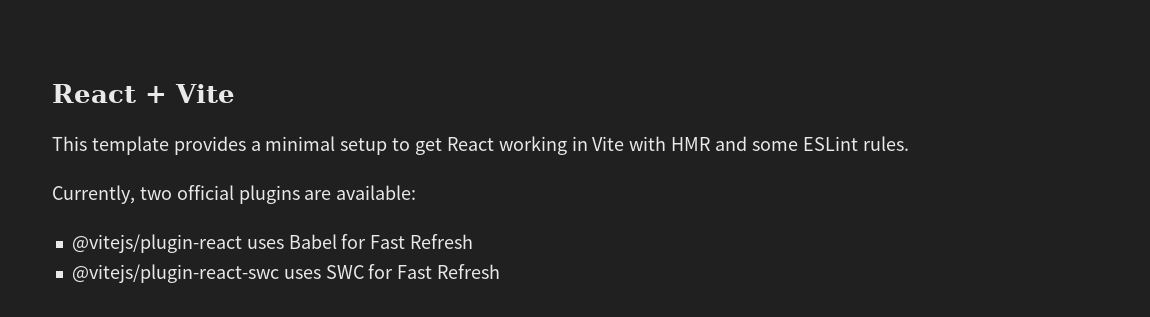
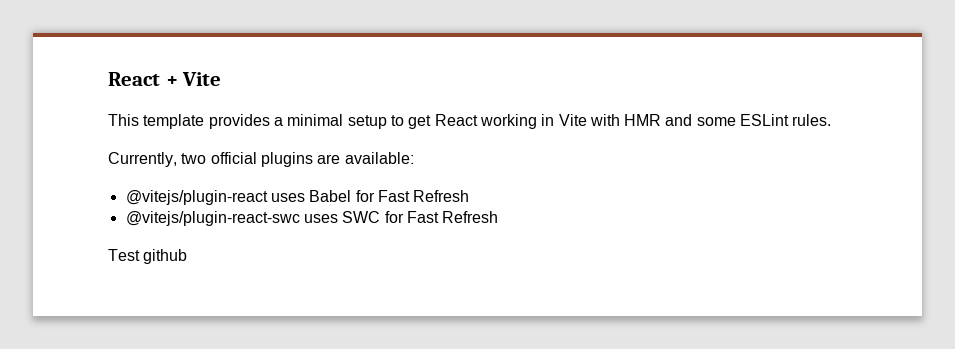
+ Test github

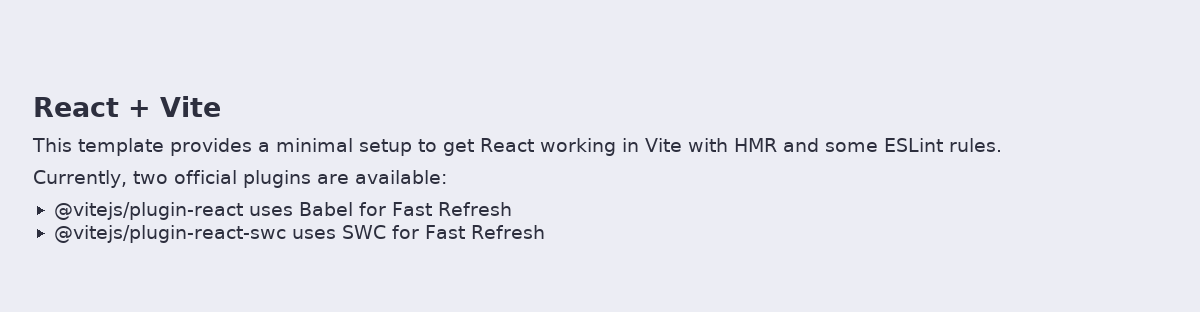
- Test github

